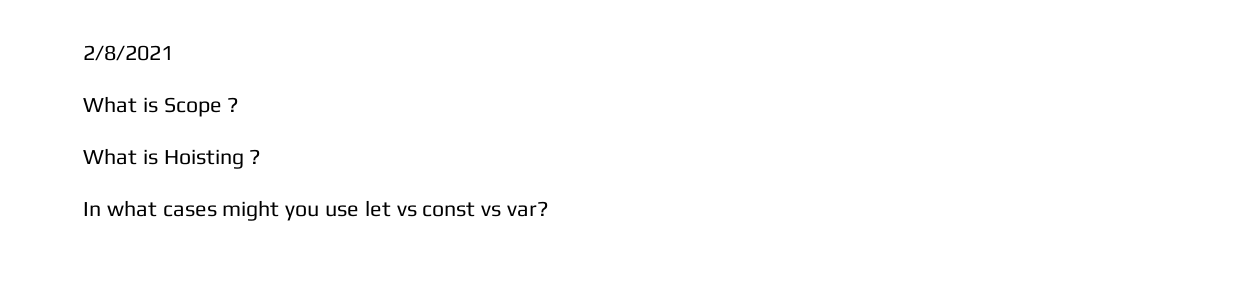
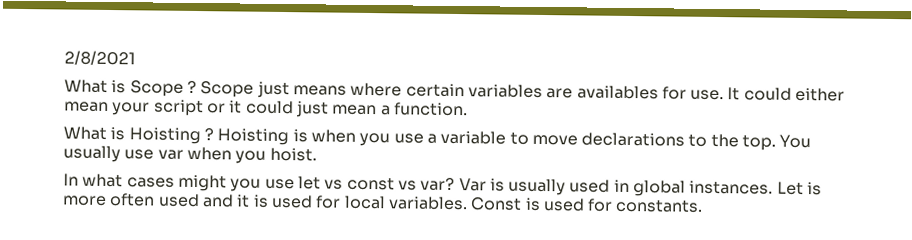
- What is Scope ?
- What is Hoisting ?
+ What is Scope ? Scope just means where certain variables are availables for use. It could either mean your script or it could just mean a function.
+ What is Hoisting ? Hoisting is when you use a variable to move declarations to the top. You usually use var when you hoist.
+ Var is usually used in global instances. Let is more often used and it is used for local variables. Const is used for constants.

